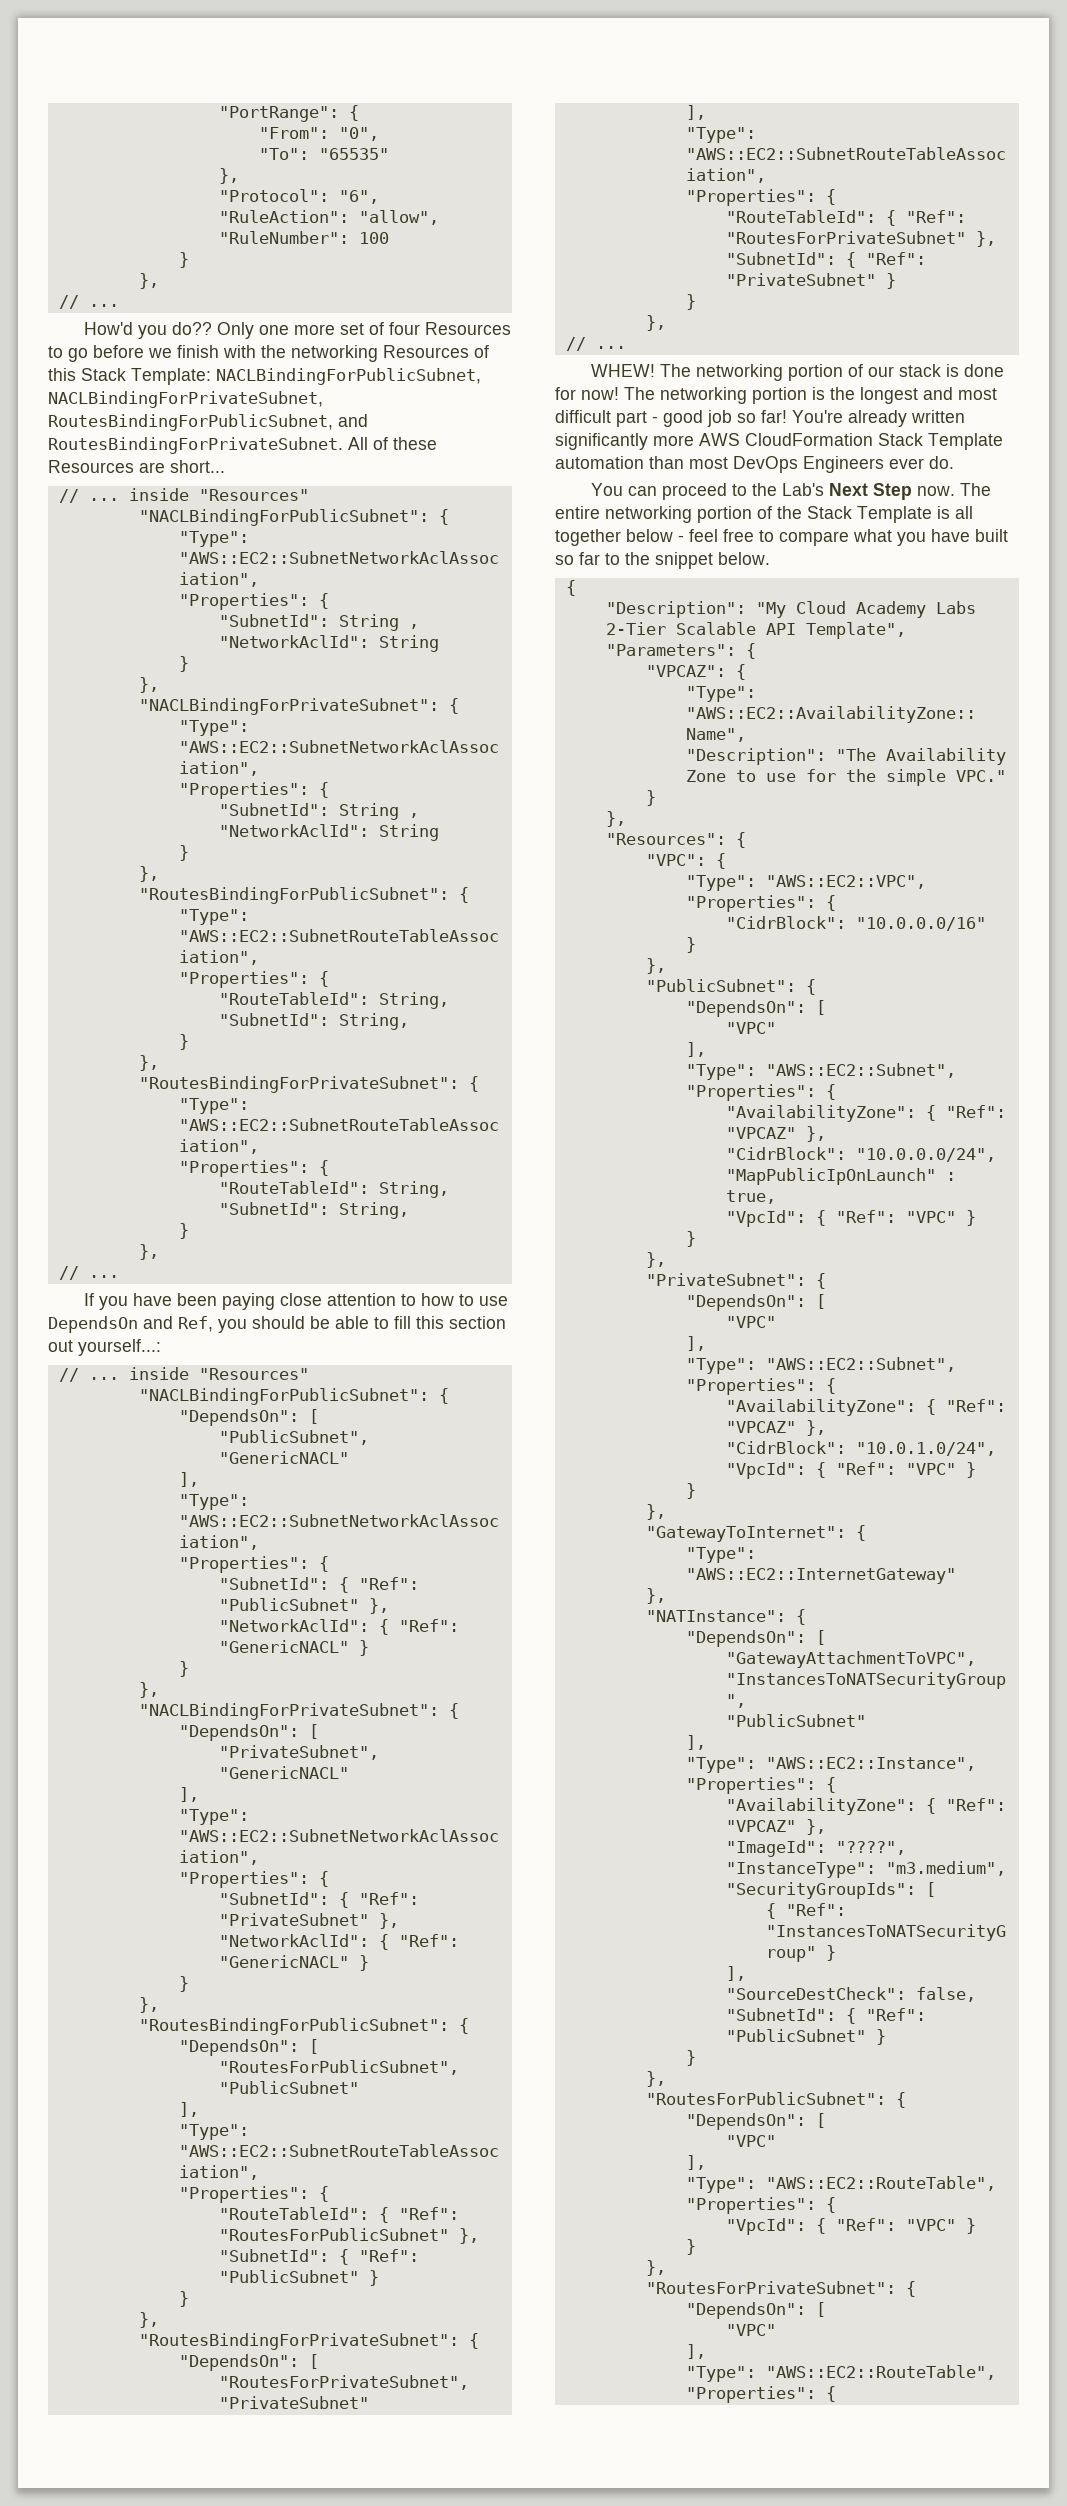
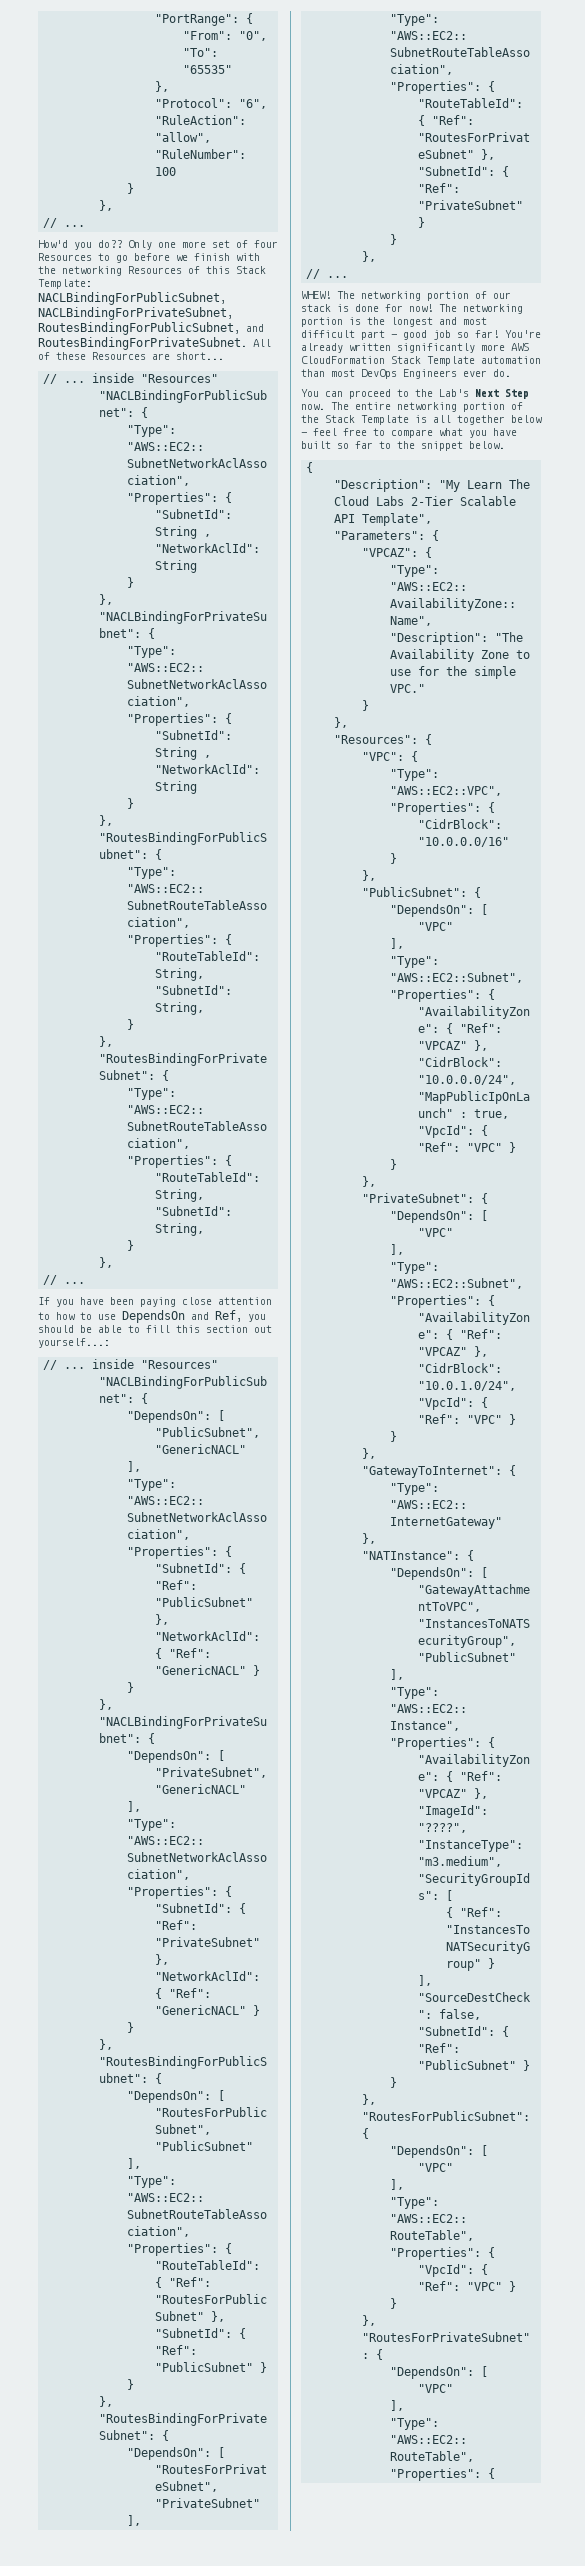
- "Description": "My Cloud Academy Labs 2-Tier Scalable API Template",
+ "Description": "My Learn The Cloud Labs 2-Tier Scalable API Template",

